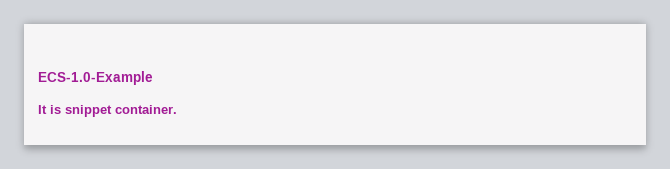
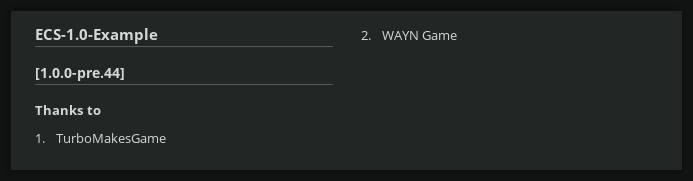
- It is snippet container.
+ [1.0.0-pre.44]
+ Thanks to
+ 1. TurboMakesGame
+ 2. WAYN Game

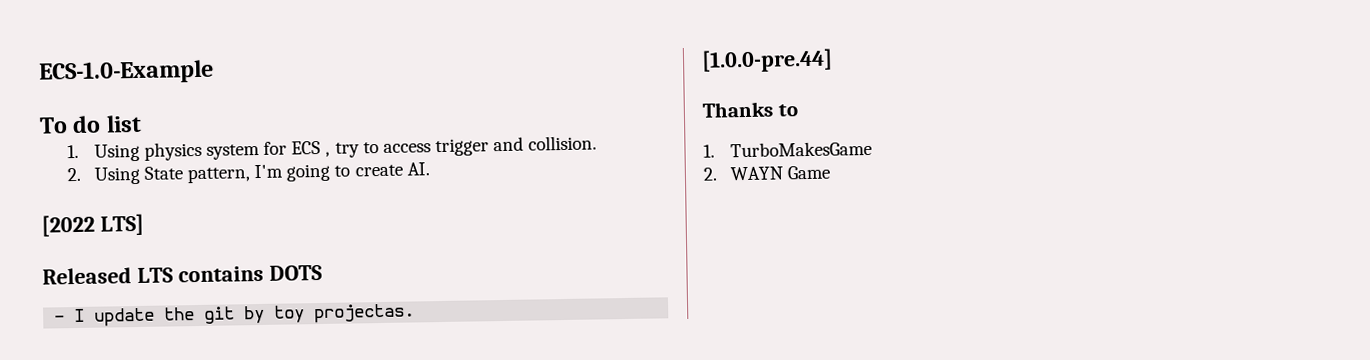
+ To do list
+ 1. Using physics system for ECS , try to access trigger and collision.
+ 2. Using State pattern, I'm going to create AI.
+ [2022 LTS]
+ Released LTS contains DOTS
+ - I update the git by toy projectas.

